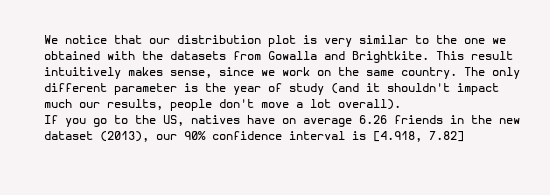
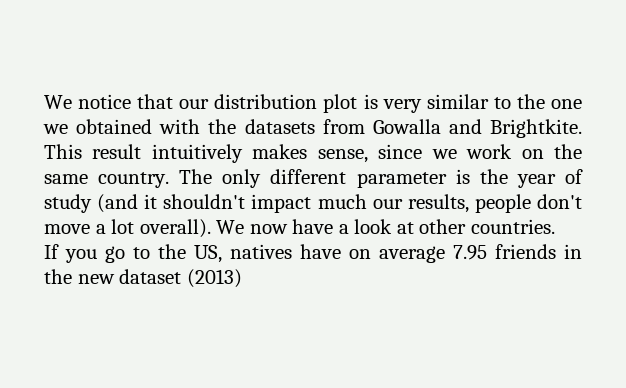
+ We now have a look at other countries.
- If you go to the US, natives have on average 6.26 friends in the new dataset (2013), our 90% confidence interval is [4.918, 7.82]
+ If you go to the US, natives have on average 7.95 friends in the new dataset (2013)

